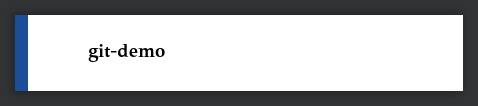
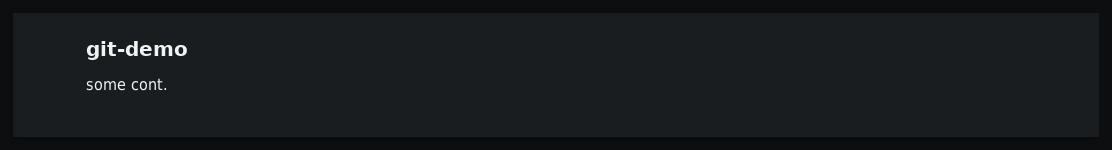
+ some cont.

